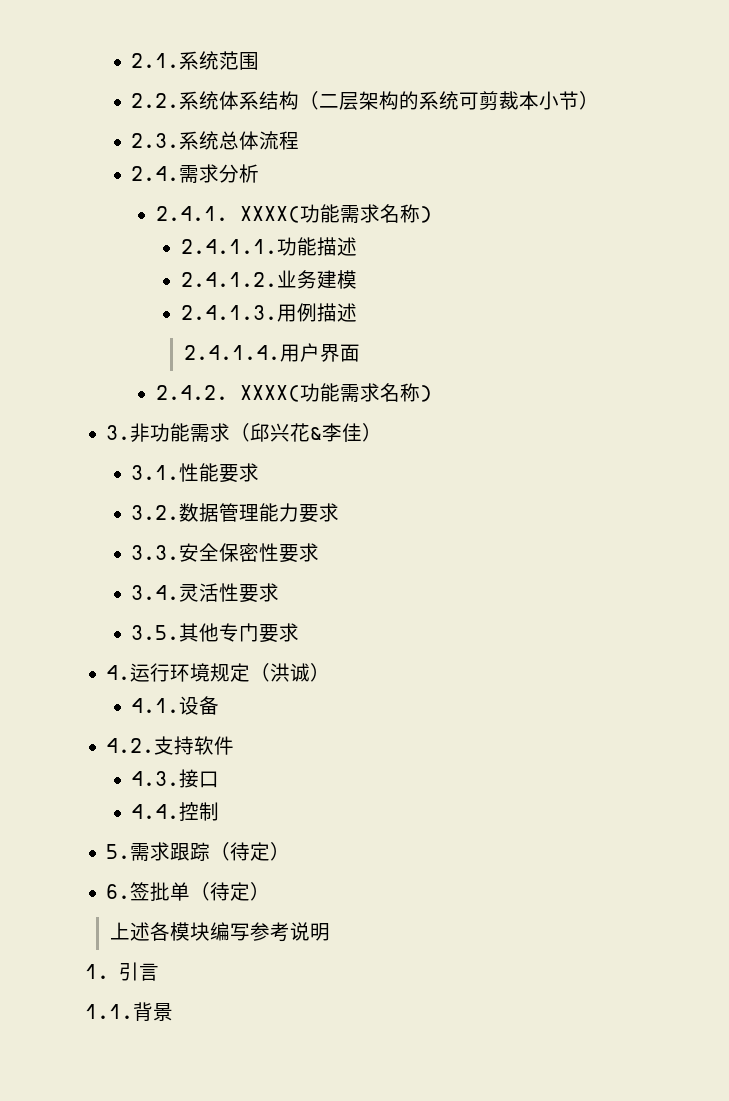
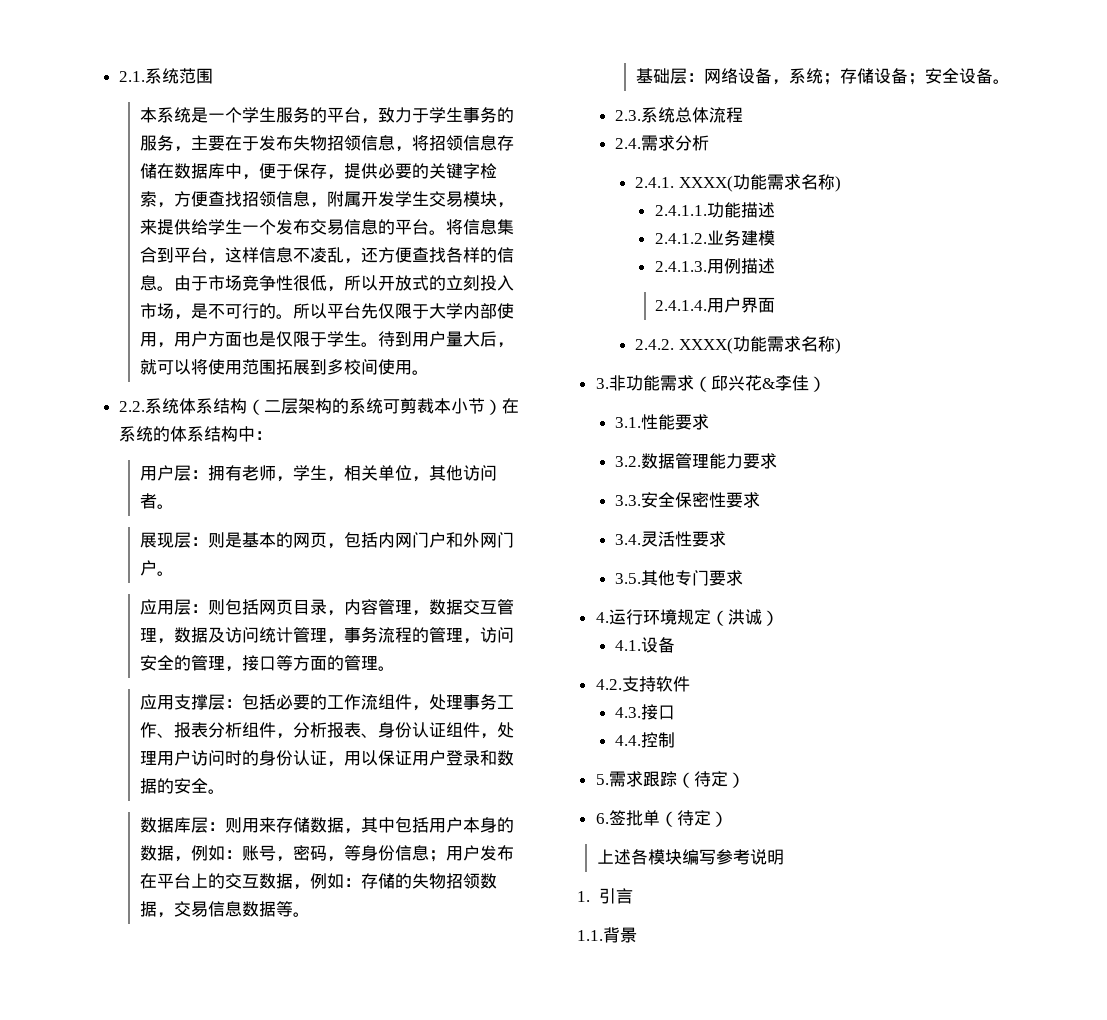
+ 本系统是一个学生服务的平台，致力于学生事务的服务，主要在于发布失物招领信息，将招领信息存储在数据库中，便于保存，提供必要的关键字检索，方便查找招领信息，附属开发学生交易模块，来提供给学生一个发布交易信息的平台。将信息集合到平台，这样信息不凌乱，还方便查找各样的信息。由于市场竞争性很低，所以开放式的立刻投入市场，是不可行的。所以平台先仅限于大学内部使用，用户方面也是仅限于学生。待到用户量大后，就可以将使用范围拓展到多校间使用。
- 2.2.系统体系结构（二层架构的系统可剪裁本小节）
+ 2.2.系统体系结构（二层架构的系统可剪裁本小节）在系统的体系结构中：
+ 用户层：拥有老师，学生，相关单位，其他访问者。
+ 展现层：则是基本的网页，包括内网门户和外网门户。
+ 应用层：则包括网页目录，内容管理，数据交互管理，数据及访问统计管理，事务流程的管理，访问安全的管理，接口等方面的管理。
+ 应用支撑层：包括必要的工作流组件，处理事务工作、报表分析组件，分析报表、身份认证组件，处理用户访问时的身份认证，用以保证用户登录和数据的安全。
+ 数据库层：则用来存储数据，其中包括用户本身的数据，例如：账号，密码，等身份信息；用户发布在平台上的交互数据，例如：存储的失物招领数据，交易信息数据等。
+ 基础层：网络设备，系统；存储设备；安全设备。

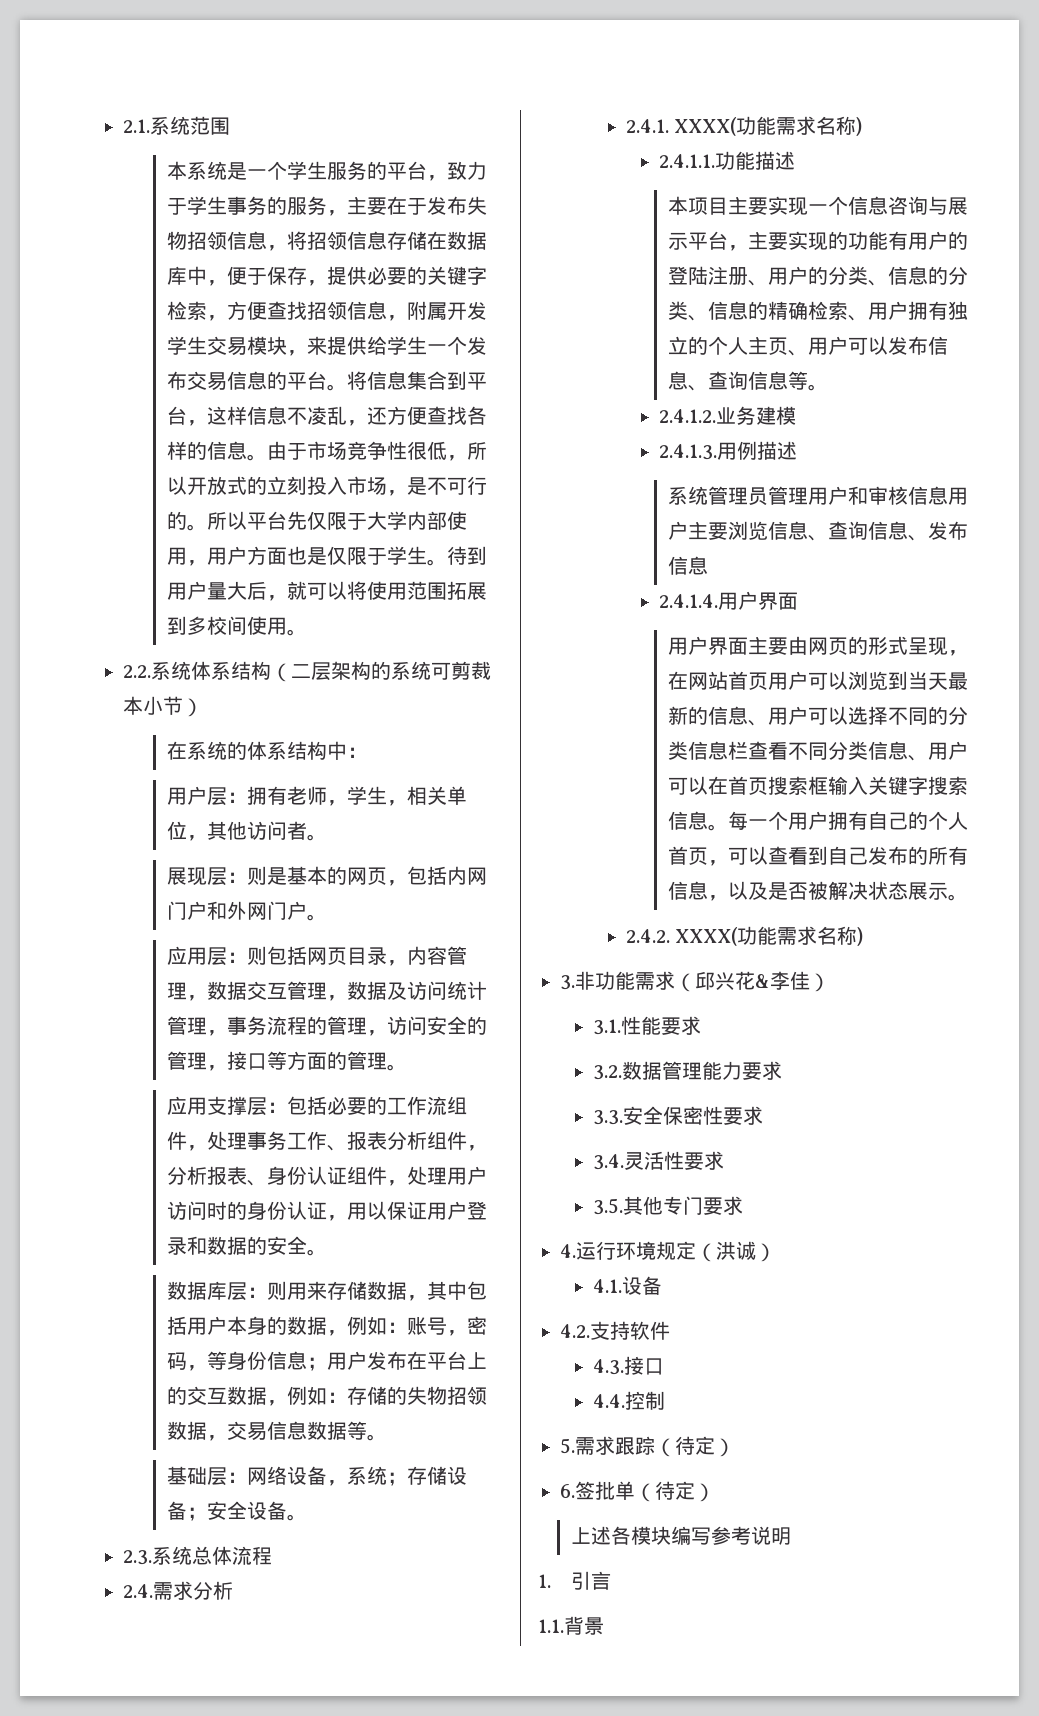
- 2.2.系统体系结构（二层架构的系统可剪裁本小节）在系统的体系结构中：
+ 2.2.系统体系结构（二层架构的系统可剪裁本小节）
+ 在系统的体系结构中：
+ 本项目主要实现一个信息咨询与展示平台，主要实现的功能有用户的登陆注册、用户的分类、信息的分类、信息的精确检索、用户拥有独立的个人主页、用户可以发布信息、查询信息等。
+ 系统管理员管理用户和审核信息用户主要浏览信息、查询信息、发布信息
  2.4.1.4.用户界面
+ 用户界面主要由网页的形式呈现，在网站首页用户可以浏览到当天最新的信息、用户可以选择不同的分类信息栏查看不同分类信息、用户可以在首页搜索框输入关键字搜索信息。每一个用户拥有自己的个人首页，可以查看到自己发布的所有信息，以及是否被解决状态展示。

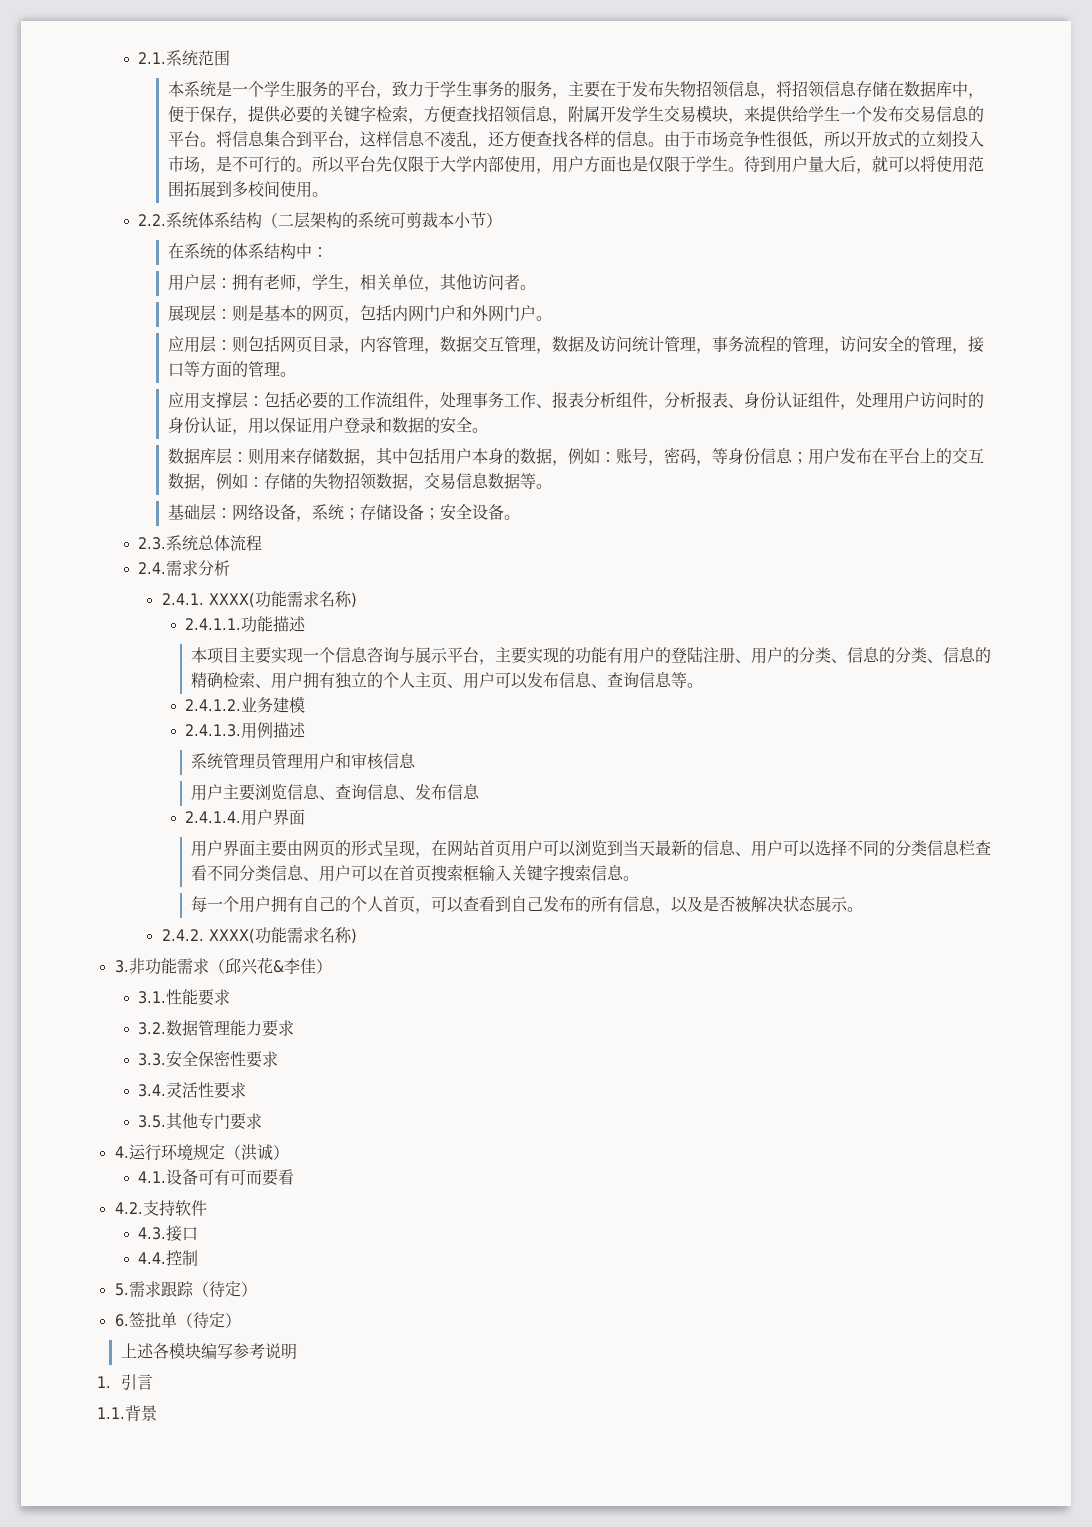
- 系统管理员管理用户和审核信息用户主要浏览信息、查询信息、发布信息
+ 系统管理员管理用户和审核信息
+ 用户主要浏览信息、查询信息、发布信息
- 用户界面主要由网页的形式呈现，在网站首页用户可以浏览到当天最新的信息、用户可以选择不同的分类信息栏查看不同分类信息、用户可以在首页搜索框输入关键字搜索信息。每一个用户拥有自己的个人首页，可以查看到自己发布的所有信息，以及是否被解决状态展示。
+ 用户界面主要由网页的形式呈现，在网站首页用户可以浏览到当天最新的信息、用户可以选择不同的分类信息栏查看不同分类信息、用户可以在首页搜索框输入关键字搜索信息。
+ 每一个用户拥有自己的个人首页，可以查看到自己发布的所有信息，以及是否被解决状态展示。
- 4.1.设备
+ 4.1.设备可有可而要看

